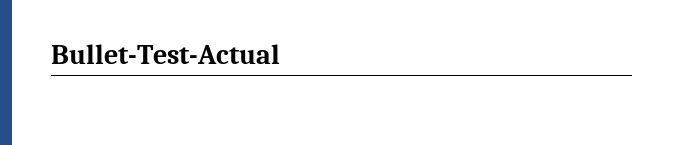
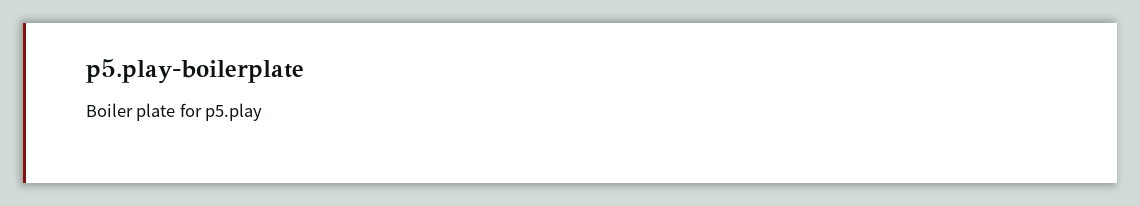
- Bullet-Test-Actual
+ p5.play-boilerplate
+ Boiler plate for p5.play

